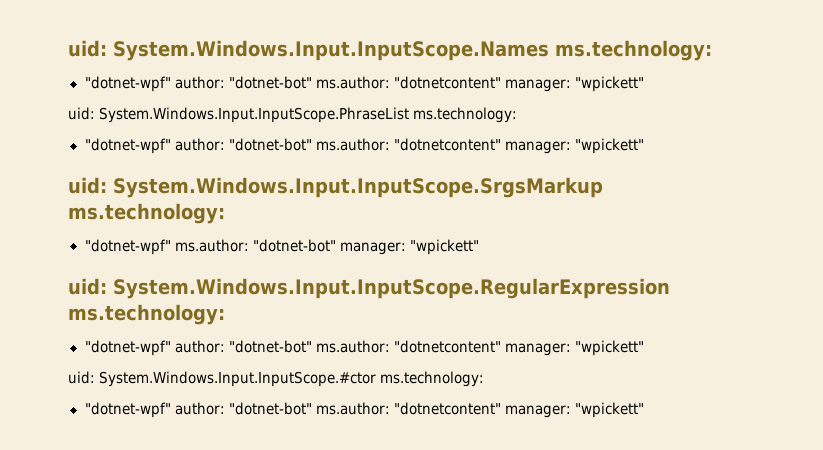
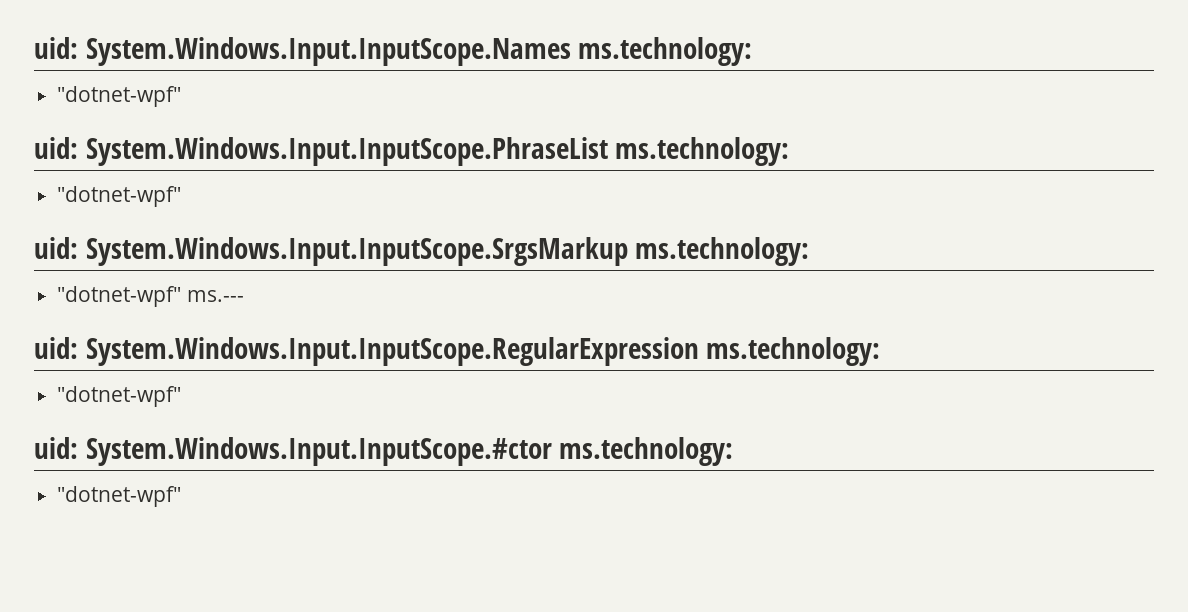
  uid: System.Windows.Input.InputScope.Names ms.technology:
- "dotnet-wpf" author: "dotnet-bot" ms.author: "dotnetcontent" manager: "wpickett"
+ "dotnet-wpf"
  uid: System.Windows.Input.InputScope.PhraseList ms.technology:
- "dotnet-wpf" author: "dotnet-bot" ms.author: "dotnetcontent" manager: "wpickett"
+ "dotnet-wpf"
- "dotnet-wpf" ms.author: "dotnet-bot" manager: "wpickett"
+ "dotnet-wpf" ms.---
  uid: System.Windows.Input.InputScope.RegularExpression ms.technology:
- "dotnet-wpf" author: "dotnet-bot" ms.author: "dotnetcontent" manager: "wpickett"
+ "dotnet-wpf"
  uid: System.Windows.Input.InputScope.#ctor ms.technology:
- "dotnet-wpf" author: "dotnet-bot" ms.author: "dotnetcontent" manager: "wpickett"
+ "dotnet-wpf"

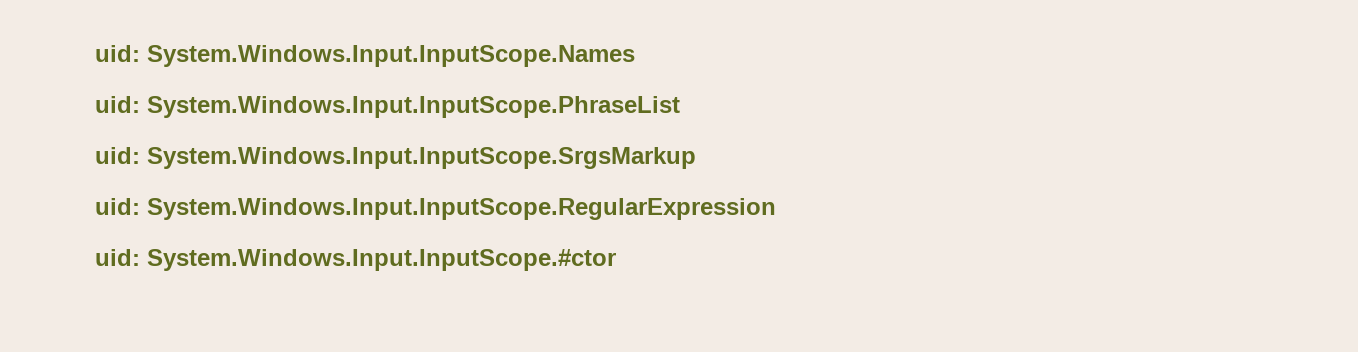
- uid: System.Windows.Input.InputScope.Names ms.technology:
- "dotnet-wpf"
+ uid: System.Windows.Input.InputScope.Names
- uid: System.Windows.Input.InputScope.PhraseList ms.technology:
- "dotnet-wpf"
+ uid: System.Windows.Input.InputScope.PhraseList
- uid: System.Windows.Input.InputScope.SrgsMarkup ms.technology:
- "dotnet-wpf" ms.---
+ uid: System.Windows.Input.InputScope.SrgsMarkup
- uid: System.Windows.Input.InputScope.RegularExpression ms.technology:
- "dotnet-wpf"
+ uid: System.Windows.Input.InputScope.RegularExpression
- uid: System.Windows.Input.InputScope.#ctor ms.technology:
- "dotnet-wpf"
+ uid: System.Windows.Input.InputScope.#ctor

